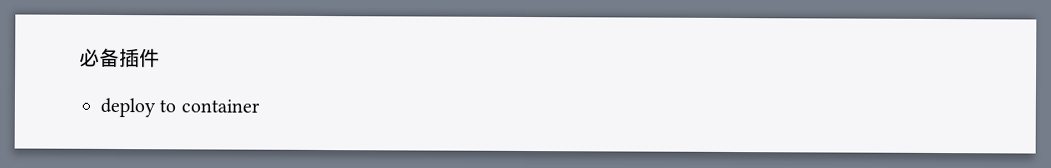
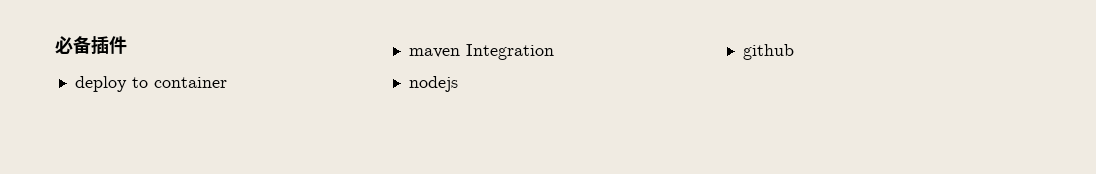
+ maven Integration
+ nodejs
+ github

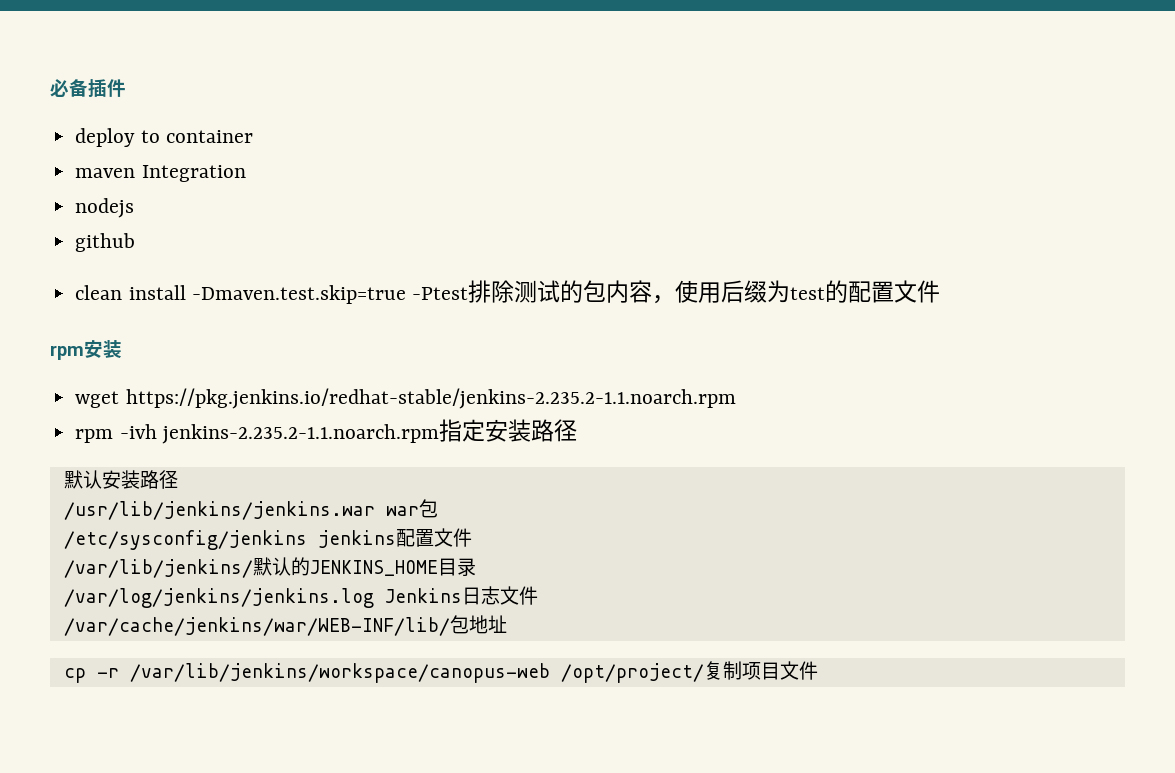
+ clean install -Dmaven.test.skip=true -Ptest排除测试的包内容，使用后缀为test的配置文件
+ rpm安装
+ wget https://pkg.jenkins.io/redhat-stable/jenkins-2.235.2-1.1.noarch.rpm
+ rpm -ivh jenkins-2.235.2-1.1.noarch.rpm指定安装路径
+ 默认安装路径
+ /usr/lib/jenkins/jenkins.war war包
+ /etc/sysconfig/jenkins jenkins配置文件
+ /var/lib/jenkins/默认的JENKINS_HOME目录
+ /var/log/jenkins/jenkins.log Jenkins日志文件
+ /var/cache/jenkins/war/WEB-INF/lib/包地址
+ cp -r /var/lib/jenkins/workspace/canopus-web /opt/project/复制项目文件

